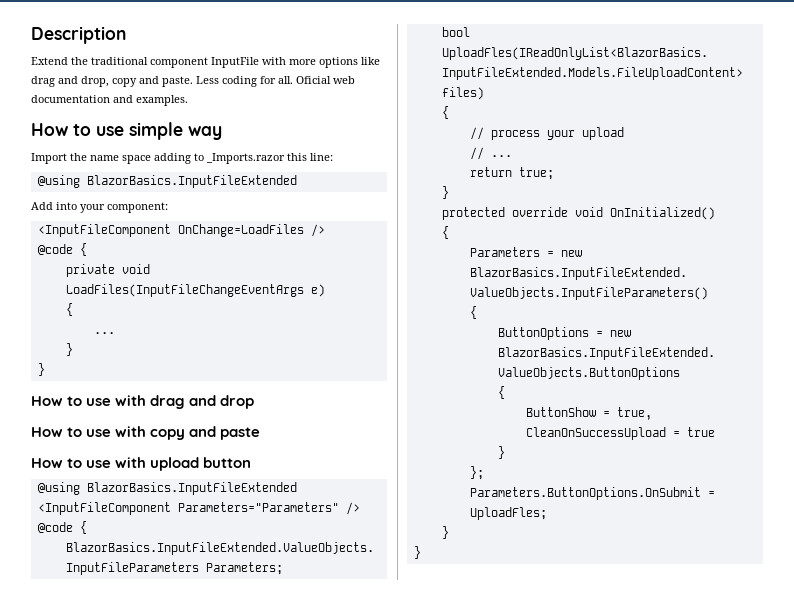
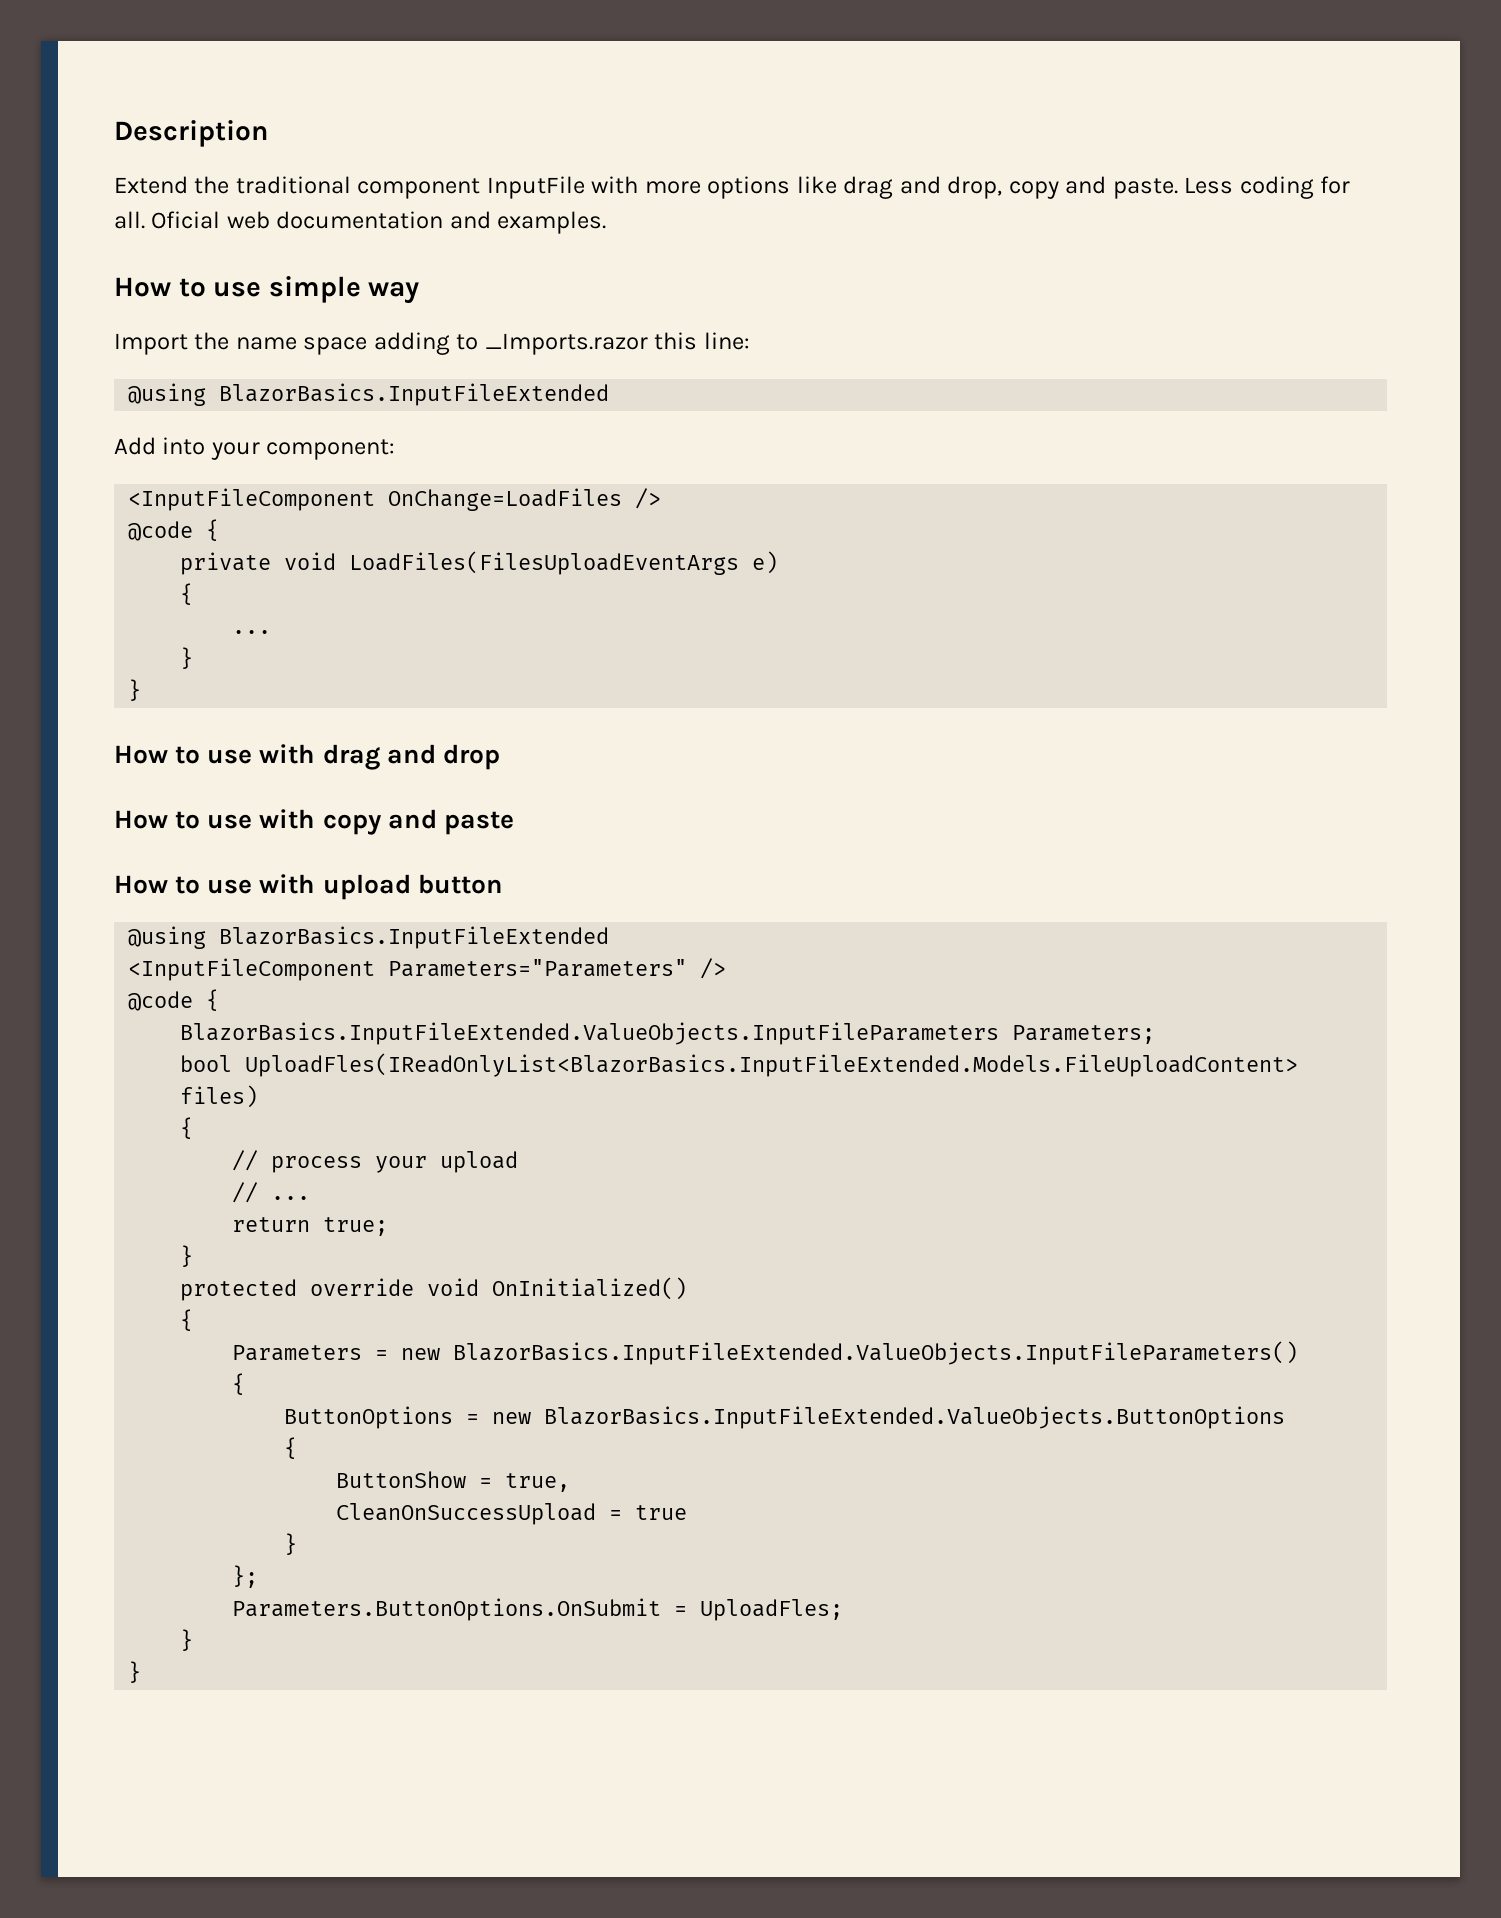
- private void LoadFiles(InputFileChangeEventArgs e)
+ private void LoadFiles(FilesUploadEventArgs e)

